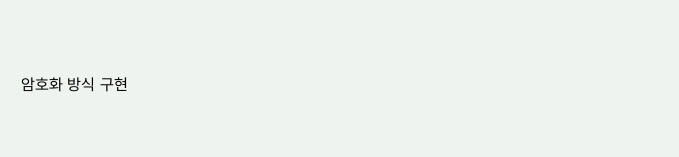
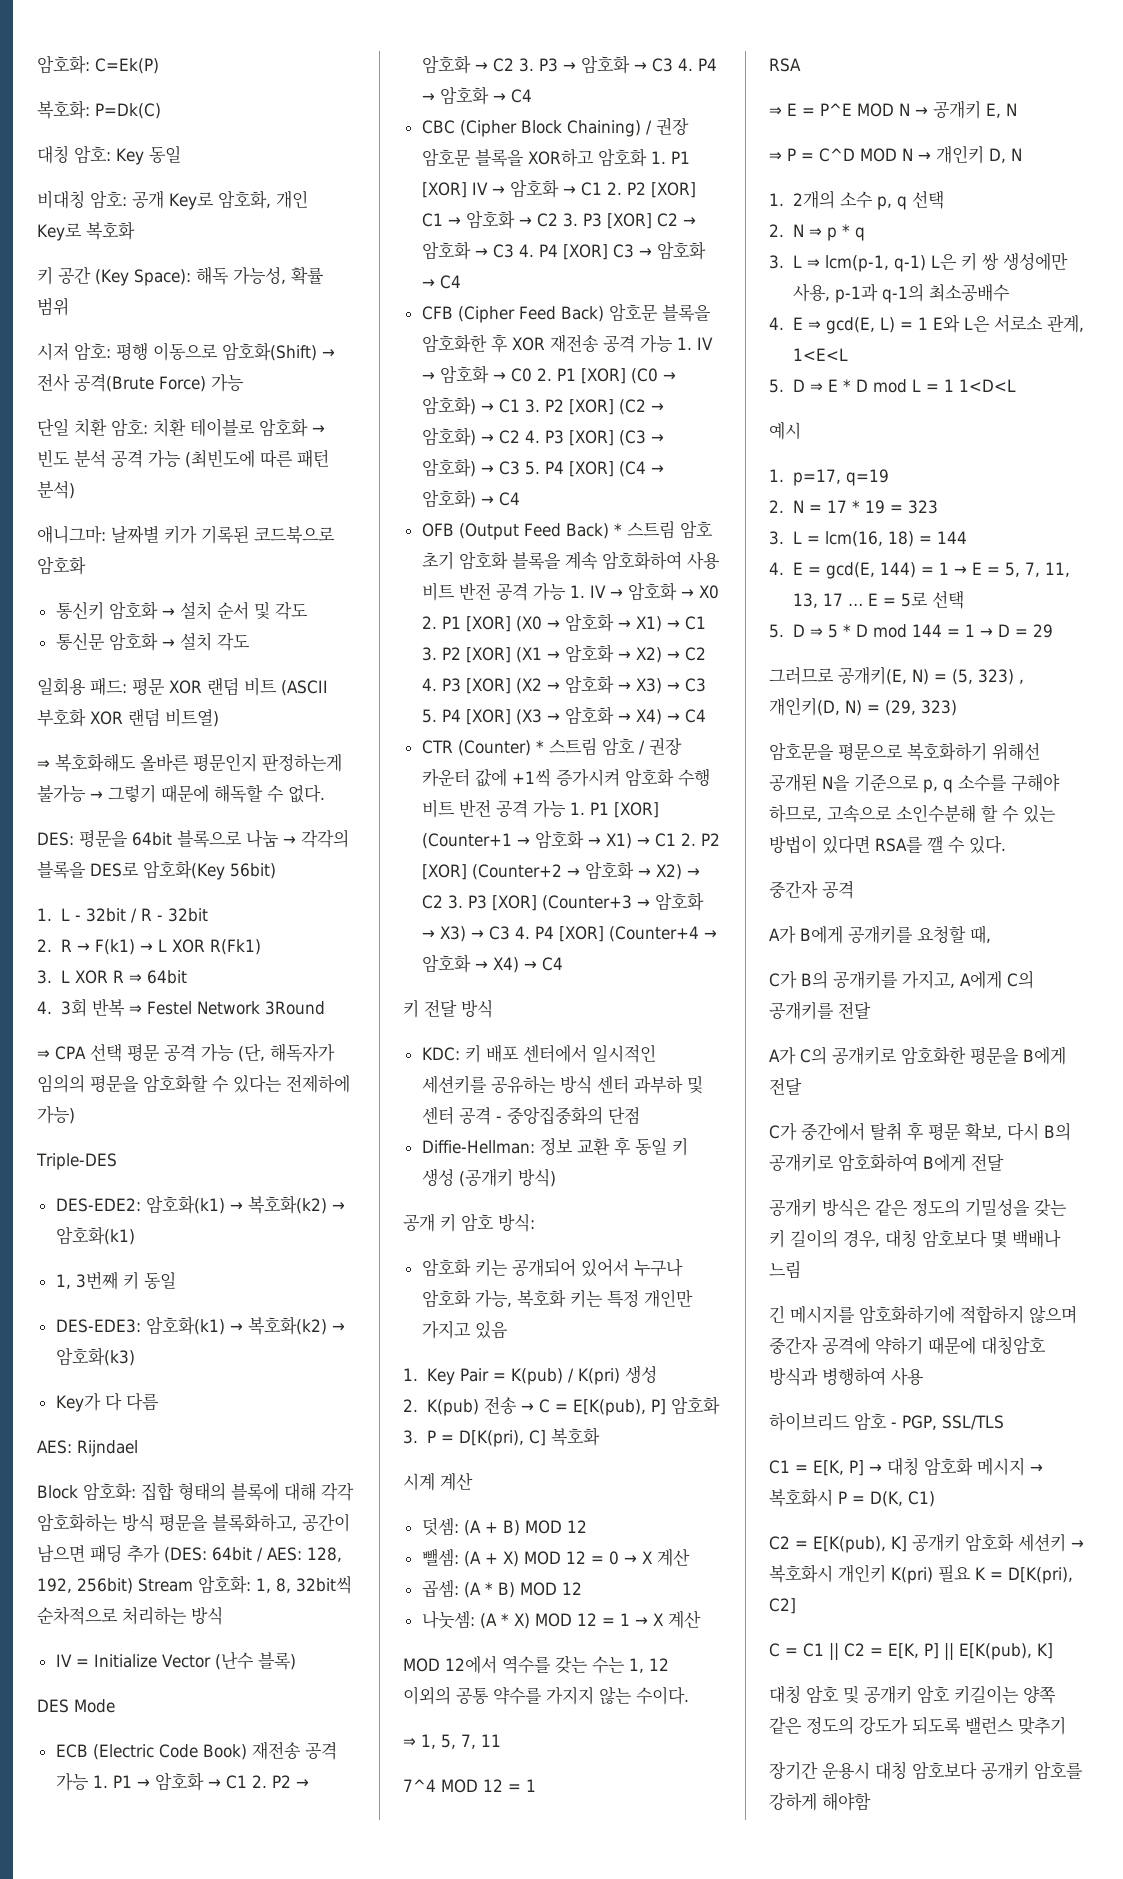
- 암호화 방식 구현
+ 암호화: C=Ek(P)
+ 복호화: P=Dk(C)
+ 대칭 암호: Key 동일
+ 비대칭 암호: 공개 Key로 암호화, 개인 Key로 복호화
+ 키 공간 (Key Space): 해독 가능성, 확률 범위
+ 시저 암호: 평행 이동으로 암호화(Shift) → 전사 공격(Brute Force) 가능
+ 단일 치환 암호: 치환 테이블로 암호화 → 빈도 분석 공격 가능 (최빈도에 따른 패턴 분석)
+ 애니그마: 날짜별 키가 기록된 코드북으로 암호화
+ 통신키 암호화 → 설치 순서 및 각도
+ 통신문 암호화 → 설치 각도
+ 일회용 패드: 평문 XOR 랜덤 비트 (ASCII 부호화 XOR 랜덤 비트열)
+ ⇒ 복호화해도 올바른 평문인지 판정하는게 불가능 → 그렇기 때문에 해독할 수 없다.
+ DES: 평문을 64bit 블록으로 나눔 → 각각의 블록을 DES로 암호화(Key 56bit)
+ 1. L - 32bit / R - 32bit
+ 2. R → F(k1) → L XOR R(Fk1)
+ 3. L XOR R ⇒ 64bit
+ 4. 3회 반복 ⇒ Festel Network 3Round
+ ⇒ CPA 선택 평문 공격 가능 (단, 해독자가 임의의 평문을 암호화할 수 있다는 전제하에 가능)
+ Triple-DES
+ DES-EDE2: 암호화(k1) → 복호화(k2) → 암호화(k1)
+ 1, 3번째 키 동일
+ DES-EDE3: 암호화(k1) → 복호화(k2) → 암호화(k3)
+ Key가 다 다름
+ AES: Rijndael
+ Block 암호화: 집합 형태의 블록에 대해 각각 암호화하는 방식 평문을 블록화하고, 공간이 남으면 패딩 추가 (DES: 64bit / AES: 128, 192, 256bit) Stream 암호화: 1, 8, 32bit씩 순차적으로 처리하는 방식
+ IV = Initialize Vector (난수 블록)
+ DES Mode
+ ECB (Electric Code Book) 재전송 공격 가능 1. P1 → 암호화 → C1 2. P2 → 암호화 → C2 3. P3 → 암호화 → C3 4. P4 → 암호화 → C4
+ CBC (Cipher Block Chaining) / 권장 암호문 블록을 XOR하고 암호화 1. P1 [XOR] IV → 암호화 → C1 2. P2 [XOR] C1 → 암호화 → C2 3. P3 [XOR] C2 → 암호화 → C3 4. P4 [XOR] C3 → 암호화 → C4
+ CFB (Cipher Feed Back) 암호문 블록을 암호화한 후 XOR 재전송 공격 가능 1. IV → 암호화 → C0 2. P1 [XOR] (C0 → 암호화) → C1 3. P2 [XOR] (C2 → 암호화) → C2 4. P3 [XOR] (C3 → 암호화) → C3 5. P4 [XOR] (C4 → 암호화) → C4
+ OFB (Output Feed Back) * 스트림 암호 초기 암호화 블록을 계속 암호화하여 사용 비트 반전 공격 가능 1. IV → 암호화 → X0 2. P1 [XOR] (X0 → 암호화 → X1) → C1 3. P2 [XOR] (X1 → 암호화 → X2) → C2 4. P3 [XOR] (X2 → 암호화 → X3) → C3 5. P4 [XOR] (X3 → 암호화 → X4) → C4
+ CTR (Counter) * 스트림 암호 / 권장 카운터 값에 +1씩 증가시켜 암호화 수행 비트 반전 공격 가능 1. P1 [XOR] (Counter+1 → 암호화 → X1) → C1 2. P2 [XOR] (Counter+2 → 암호화 → X2) → C2 3. P3 [XOR] (Counter+3 → 암호화 → X3) → C3 4. P4 [XOR] (Counter+4 → 암호화 → X4) → C4
+ 키 전달 방식
+ KDC: 키 배포 센터에서 일시적인 세션키를 공유하는 방식 센터 과부하 및 센터 공격 - 중앙집중화의 단점
+ Diffie-Hellman: 정보 교환 후 동일 키 생성 (공개키 방식)
+ 공개 키 암호 방식:
+ 암호화 키는 공개되어 있어서 누구나 암호화 가능, 복호화 키는 특정 개인만 가지고 있음
+ 1. Key Pair = K(pub) / K(pri) 생성
+ 2. K(pub) 전송 → C = E[K(pub), P] 암호화
+ 3. P = D[K(pri), C] 복호화
+ 시계 계산
+ 덧셈: (A + B) MOD 12
+ 뺄셈: (A + X) MOD 12 = 0 → X 계산
+ 곱셈: (A * B) MOD 12
+ 나눗셈: (A * X) MOD 12 = 1 → X 계산
+ MOD 12에서 역수를 갖는 수는 1, 12 이외의 공통 약수를 가지지 않는 수이다.
+ ⇒ 1, 5, 7, 11
+ 7^4 MOD 12 = 1
+ RSA
+ ⇒ E = P^E MOD N → 공개키 E, N
+ ⇒ P = C^D MOD N → 개인키 D, N
+ 1. 2개의 소수 p, q 선택
+ 2. N ⇒ p * q
+ 3. L ⇒ lcm(p-1, q-1) L은 키 쌍 생성에만 사용, p-1과 q-1의 최소공배수
+ 4. E ⇒ gcd(E, L) = 1 E와 L은 서로소 관계, 1<E<L
+ 5. D ⇒ E * D mod L = 1 1<D<L
+ 예시
+ 1. p=17, q=19
+ 2. N = 17 * 19 = 323
+ 3. L = lcm(16, 18) = 144
+ 4. E = gcd(E, 144) = 1 → E = 5, 7, 11, 13, 17 … E = 5로 선택
+ 5. D ⇒ 5 * D mod 144 = 1 → D = 29
+ 그러므로 공개키(E, N) = (5, 323) , 개인키(D, N) = (29, 323)
+ 암호문을 평문으로 복호화하기 위해선 공개된 N을 기준으로 p, q 소수를 구해야 하므로, 고속으로 소인수분해 할 수 있는 방법이 있다면 RSA를 깰 수 있다.
+ 중간자 공격
+ A가 B에게 공개키를 요청할 때,
+ C가 B의 공개키를 가지고, A에게 C의 공개키를 전달
+ A가 C의 공개키로 암호화한 평문을 B에게 전달
+ C가 중간에서 탈취 후 평문 확보, 다시 B의 공개키로 암호화하여 B에게 전달
+ 공개키 방식은 같은 정도의 기밀성을 갖는 키 길이의 경우, 대칭 암호보다 몇 백배나 느림
+ 긴 메시지를 암호화하기에 적합하지 않으며 중간자 공격에 약하기 때문에 대칭암호 방식과 병행하여 사용
+ 하이브리드 암호 - PGP, SSL/TLS
+ C1 = E[K, P] → 대칭 암호화 메시지 → 복호화시 P = D(K, C1)
+ C2 = E[K(pub), K] 공개키 암호화 세션키 → 복호화시 개인키 K(pri) 필요 K = D[K(pri), C2]
+ C = C1 || C2 = E[K, P] || E[K(pub), K]
+ 대칭 암호 및 공개키 암호 키길이는 양쪽 같은 정도의 강도가 되도록 밸런스 맞추기
+ 장기간 운용시 대칭 암호보다 공개키 암호를 강하게 해야함

